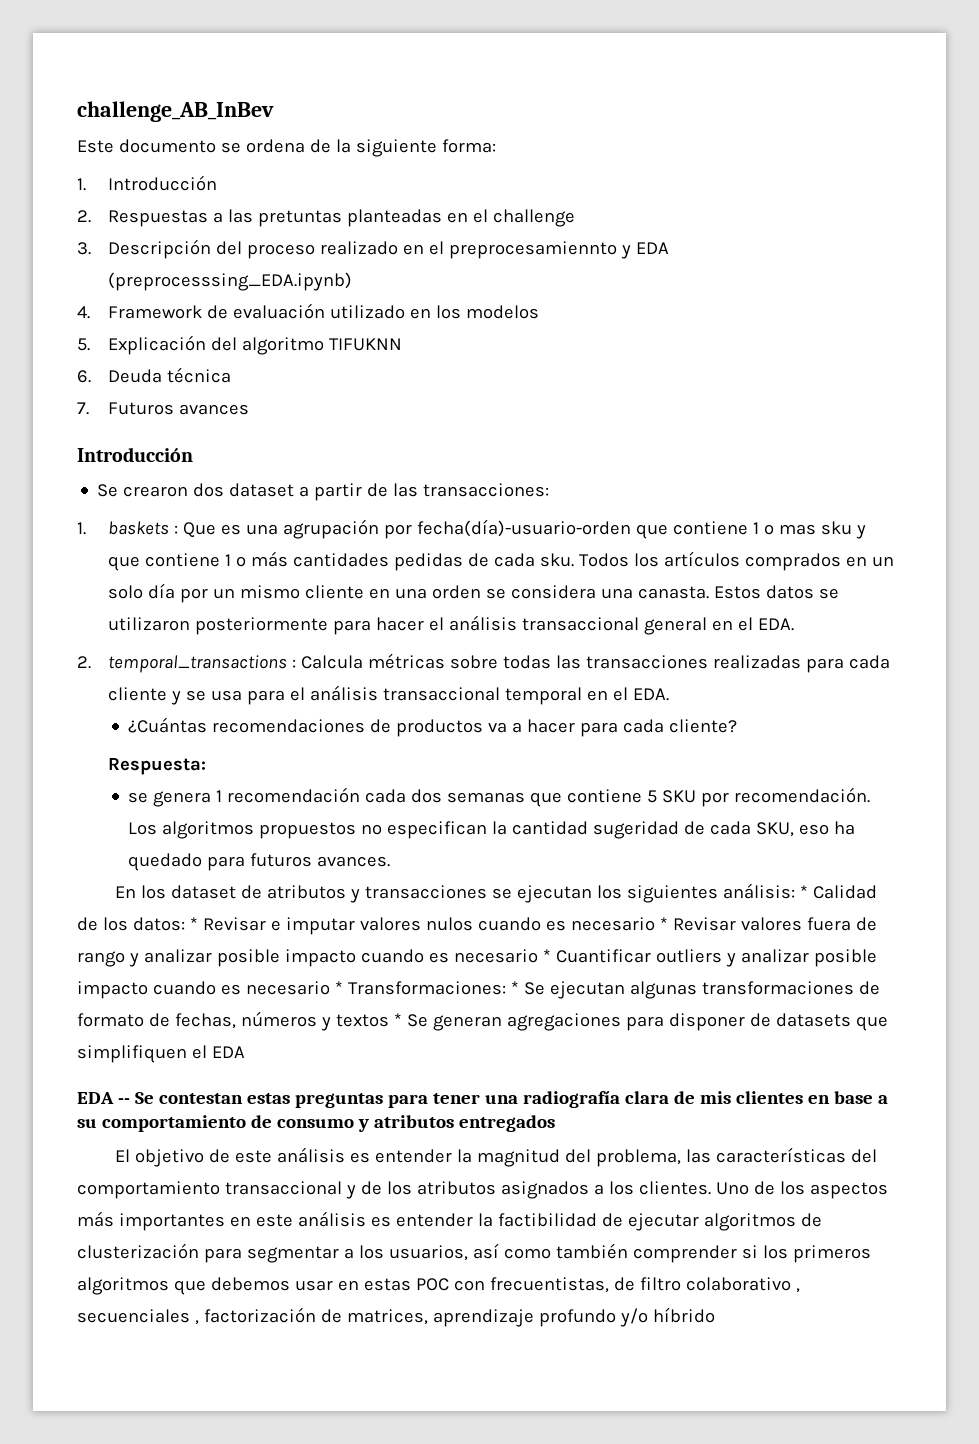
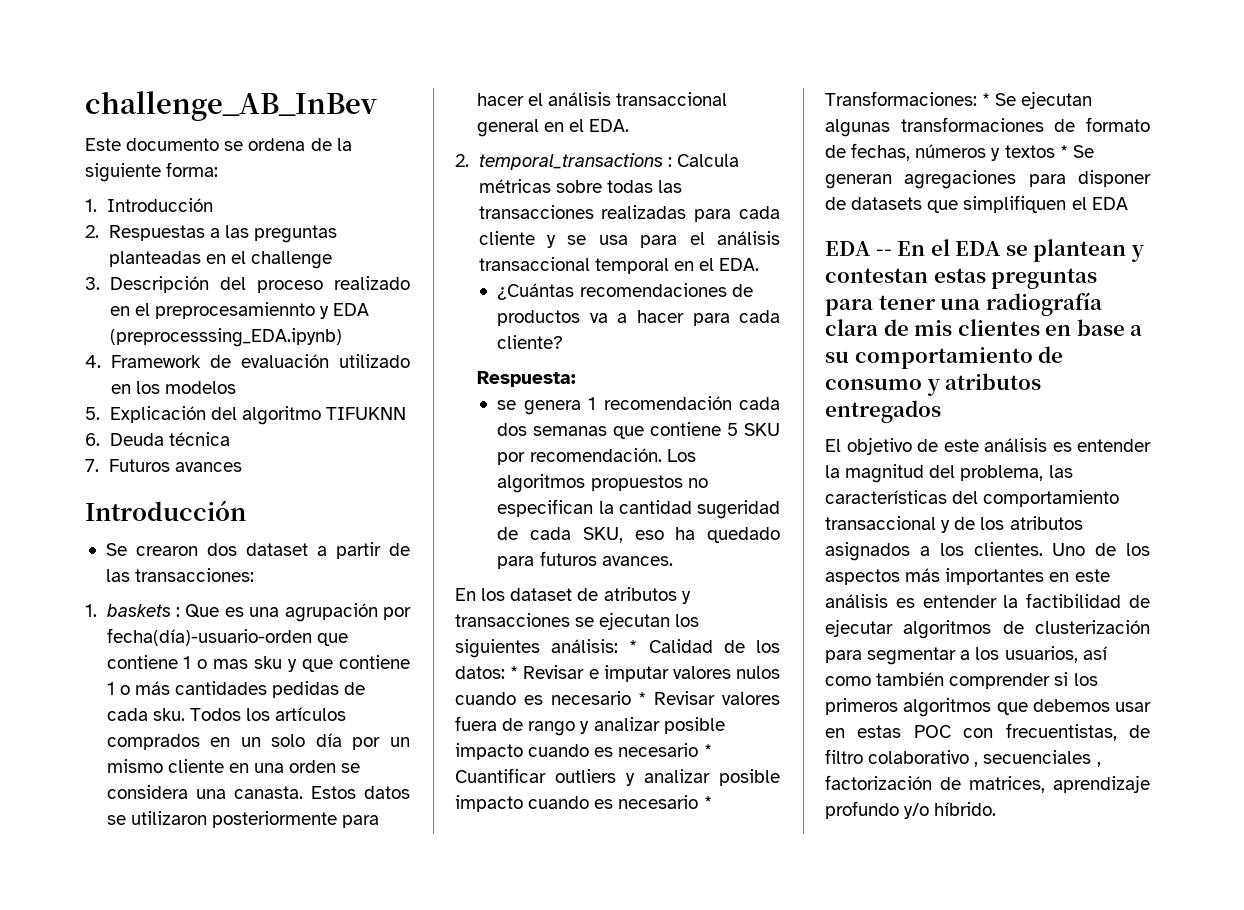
- 2. Respuestas a las pretuntas planteadas en el challenge
+ 2. Respuestas a las preguntas planteadas en el challenge
- EDA -- Se contestan estas preguntas para tener una radiografía clara de mis clientes en base a su comportamiento de consumo y atributos entregados
+ EDA -- En el EDA se plantean y contestan estas preguntas para tener una radiografía clara de mis clientes en base a su comportamiento de consumo y atributos entregados
- Uno de los aspectos más importantes en este análisis es entender la factibilidad de ejecutar algoritmos de clusterización para segmentar a los usuarios, así como también comprender si los primeros algoritmos que debemos usar en estas POC con frecuentistas, de filtro colaborativo , secuenciales , factorización de matrices, aprendizaje profundo y/o híbrido
+ Uno de los aspectos más importantes en este análisis es entender la factibilidad de ejecutar algoritmos de clusterización para segmentar a los usuarios, así como también comprender si los primeros algoritmos que debemos usar en estas POC con frecuentistas, de filtro colaborativo , secuenciales , factorización de matrices, aprendizaje profundo y/o híbrido.

